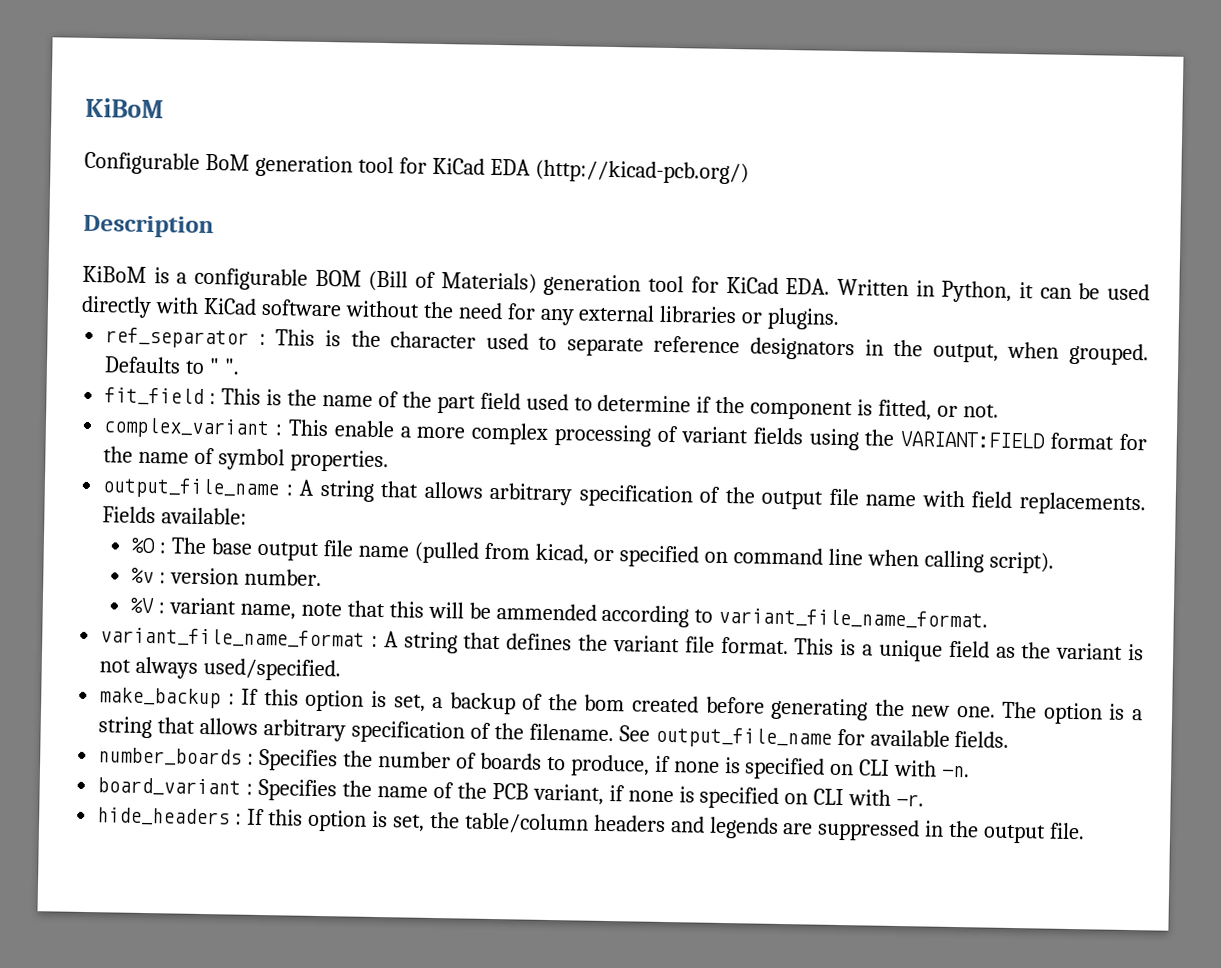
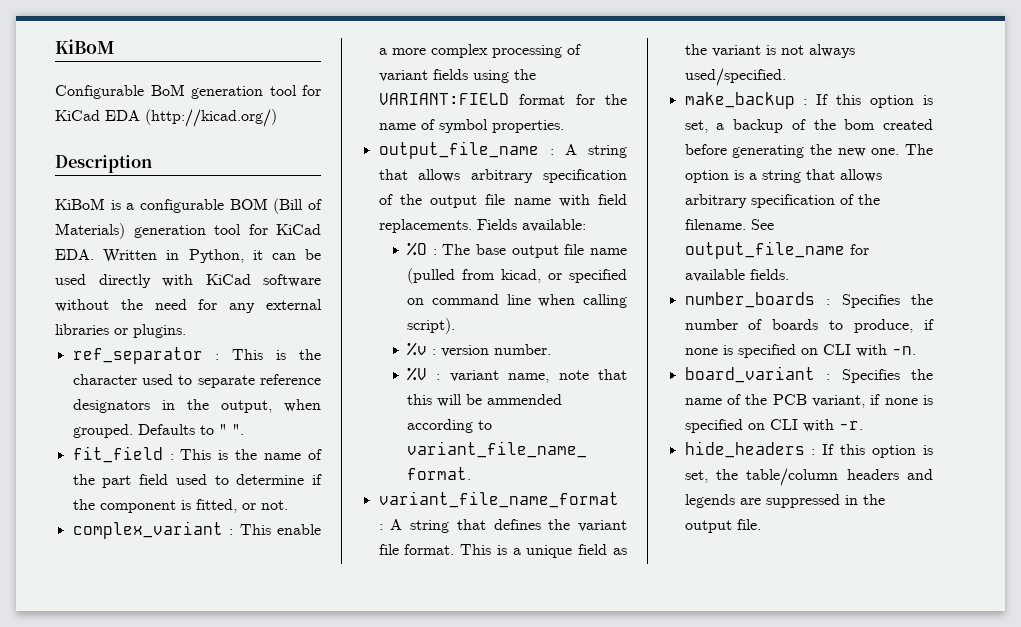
- Configurable BoM generation tool for KiCad EDA (http://kicad-pcb.org/)
+ Configurable BoM generation tool for KiCad EDA (http://kicad.org/)

